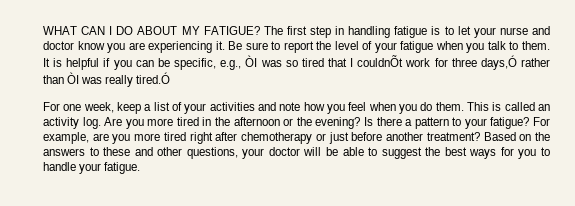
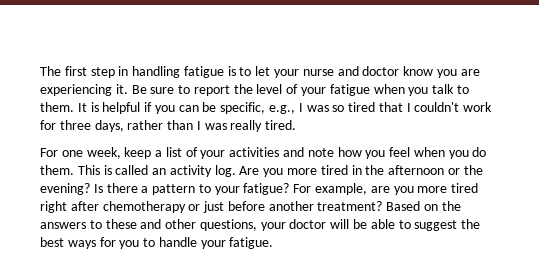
- WHAT CAN I DO ABOUT MY FATIGUE?
- It is helpful if you can be specific, e.g., ÒI was so tired that I couldnÕt work for three days,Ó rather than ÒI was really tired.Ó
+ It is helpful if you can be specific, e.g., I was so tired that I couldn't work for three days, rather than I was really tired.

